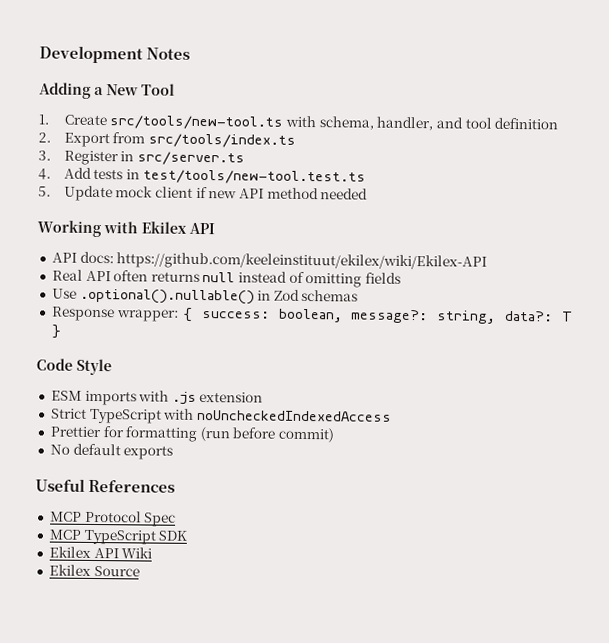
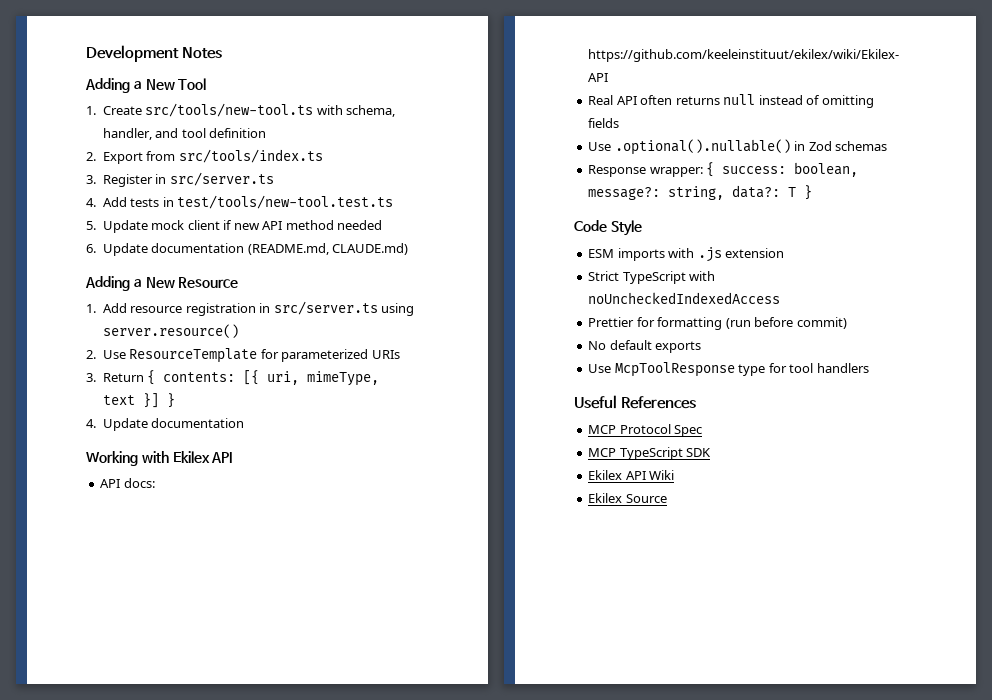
+ 6. Update documentation (README.md, CLAUDE.md)
+ Adding a New Resource
+ 1. Add resource registration in src/server.ts using server.resource()
+ 2. Use ResourceTemplate for parameterized URIs
+ 3. Return { contents: [{ uri, mimeType, text }] }
+ 4. Update documentation
+ Use McpToolResponse type for tool handlers

